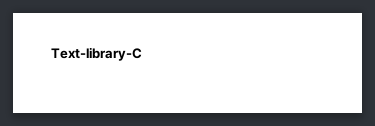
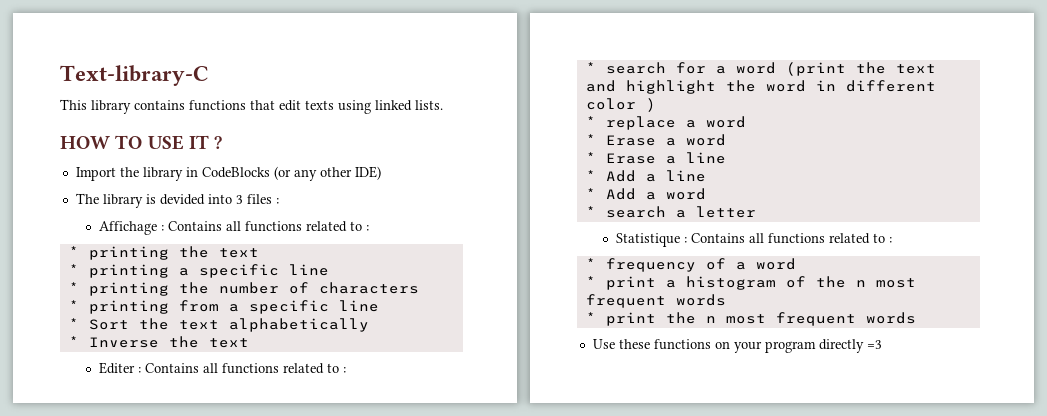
+ This library contains functions that edit texts using linked lists.
+ HOW TO USE IT ?
+ Import the library in CodeBlocks (or any other IDE)
+ The library is devided into 3 files :
+ Affichage : Contains all functions related to :
+ * printing the text
+ * printing a specific line
+ * printing the number of characters
+ * printing from a specific line
+ * Sort the text alphabetically
+ * Inverse the text
+ Editer : Contains all functions related to :
+ * search for a word (print the text and highlight the word in different color )
+ * replace a word
+ * Erase a word
+ * Erase a line
+ * Add a line
+ * Add a word
+ * search a letter
+ Statistique : Contains all functions related to :
+ * frequency of a word
+ * print a histogram of the n most frequent words
+ * print the n most frequent words
+ Use these functions on your program directly =3

